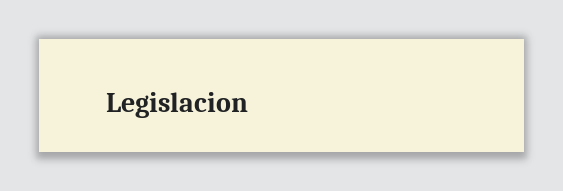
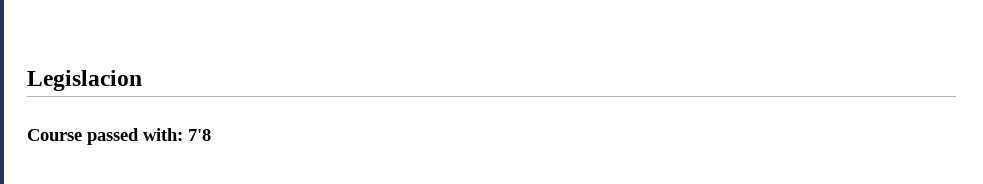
+ Course passed with: 7'8

